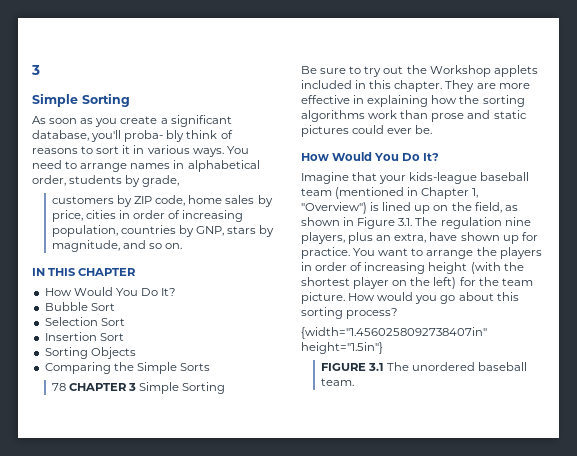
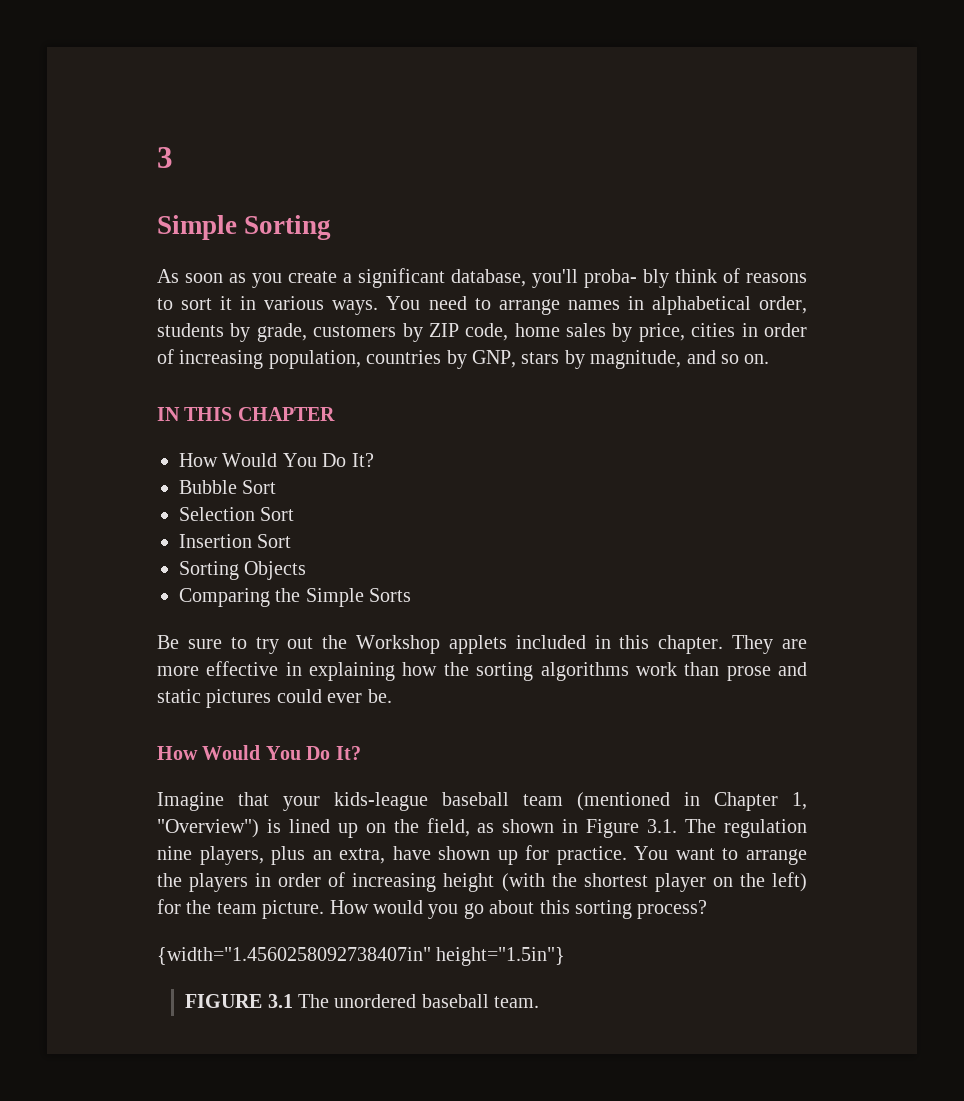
- You need to arrange names in alphabetical order, students by grade,
- customers by ZIP code, home sales by price, cities in order of increasing population, countries by GNP, stars by magnitude, and so on.
+ You need to arrange names in alphabetical order, students by grade, customers by ZIP code, home sales by price, cities in order of increasing population, countries by GNP, stars by magnitude, and so on.
- 78 CHAPTER 3 Simple Sorting

